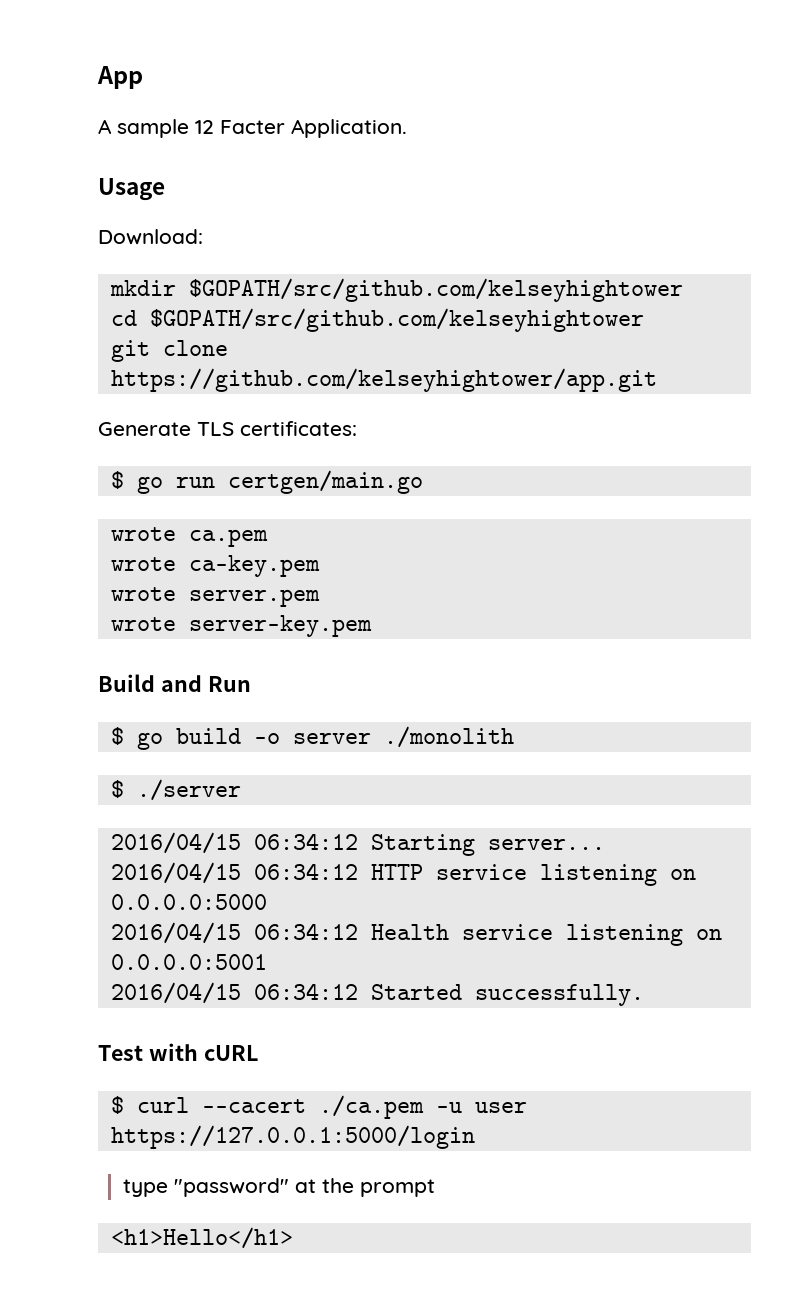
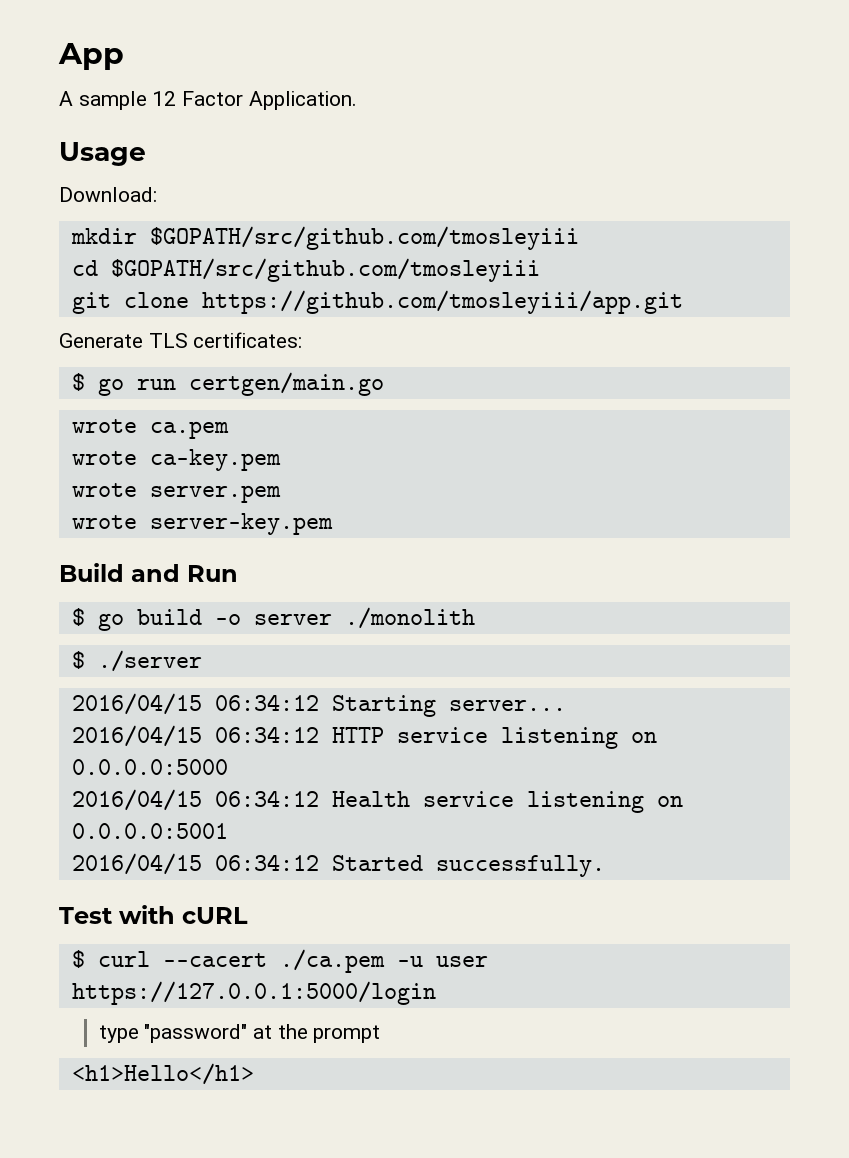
- A sample 12 Facter Application.
+ A sample 12 Factor Application.
- mkdir $GOPATH/src/github.com/kelseyhightower
+ mkdir $GOPATH/src/github.com/tmosleyiii
- cd $GOPATH/src/github.com/kelseyhightower
+ cd $GOPATH/src/github.com/tmosleyiii
- git clone https://github.com/kelseyhightower/app.git
+ git clone https://github.com/tmosleyiii/app.git

